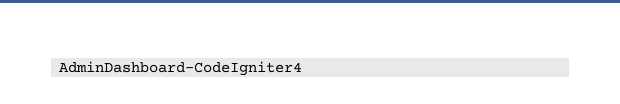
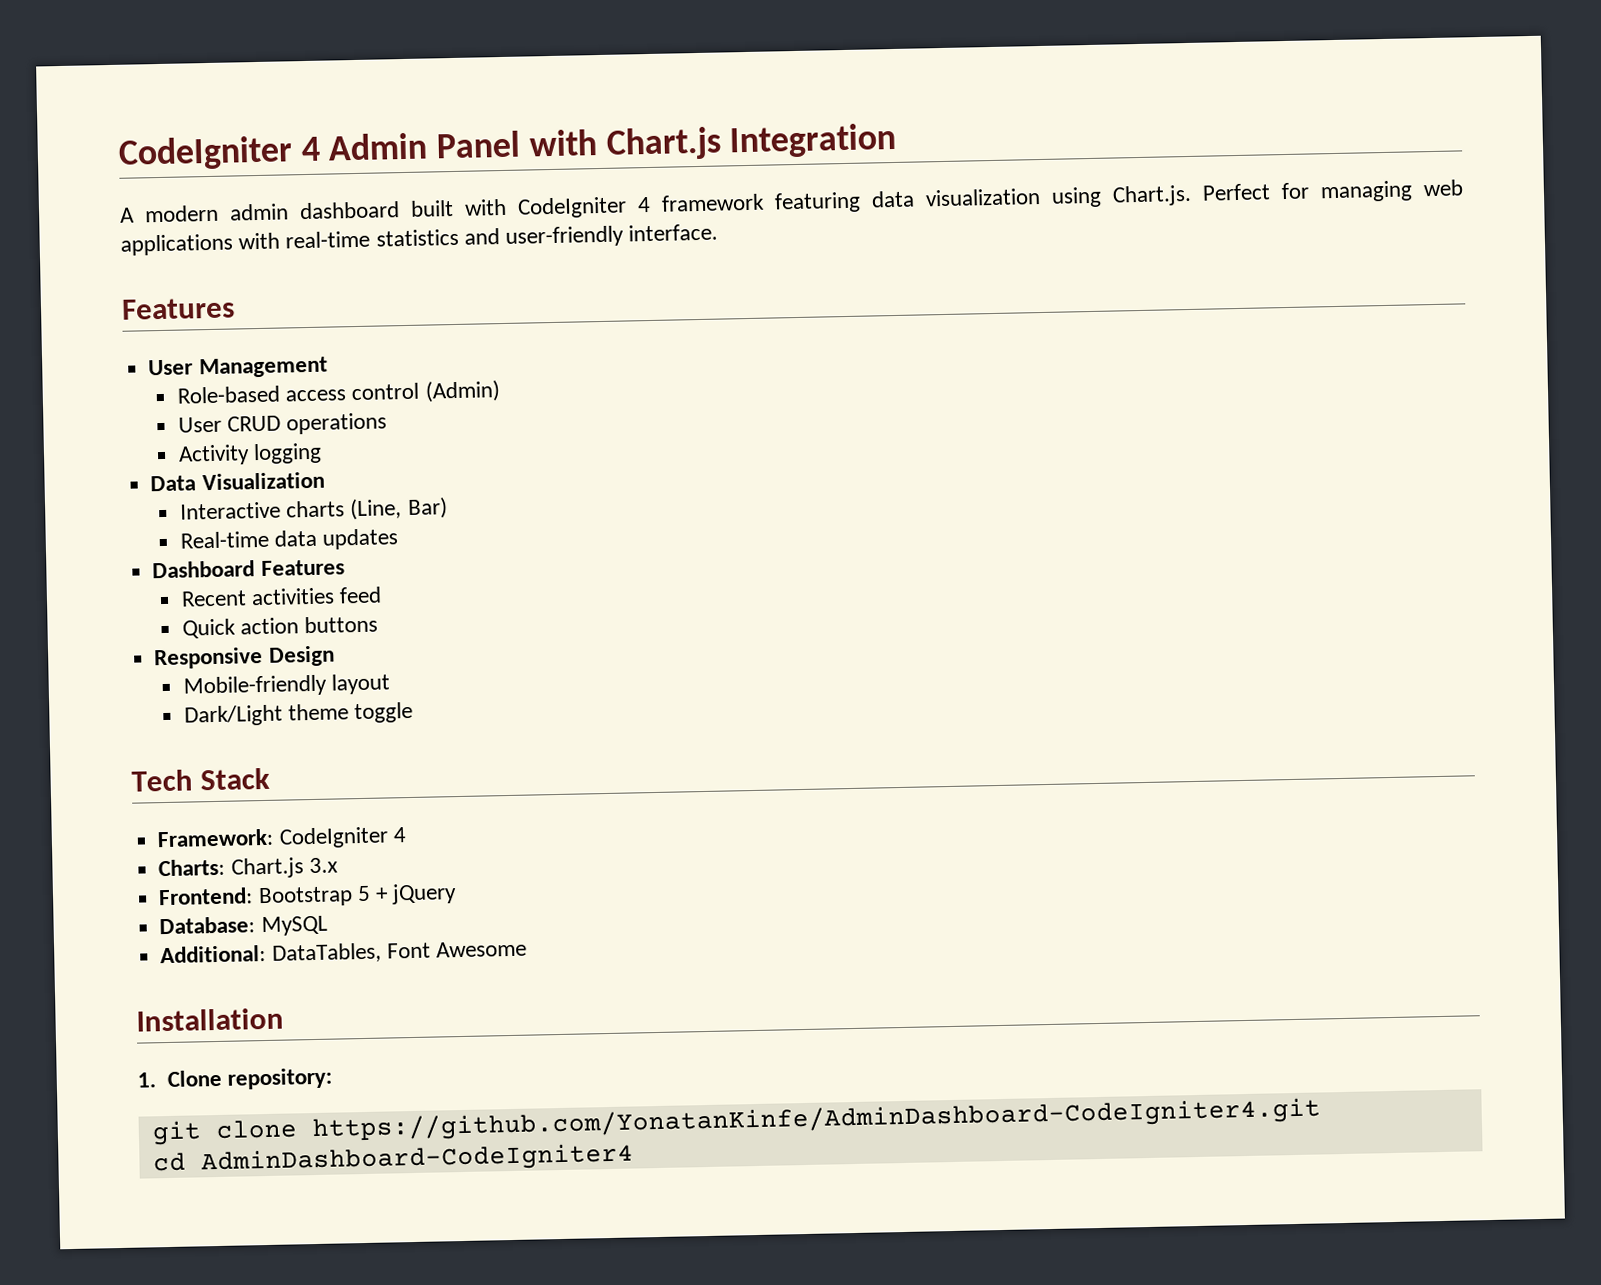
- AdminDashboard-CodeIgniter4
+ CodeIgniter 4 Admin Panel with Chart.js Integration
+ A modern admin dashboard built with CodeIgniter 4 framework featuring data visualization using Chart.js. Perfect for managing web applications with real-time statistics and user-friendly interface.
+ Features
+ User Management
+ Role-based access control (Admin)
+ User CRUD operations
+ Activity logging
+ Data Visualization
+ Interactive charts (Line, Bar)
+ Real-time data updates
+ Dashboard Features
+ Recent activities feed
+ Quick action buttons
+ Responsive Design
+ Mobile-friendly layout
+ Dark/Light theme toggle
+ Tech Stack
+ Framework: CodeIgniter 4
+ Charts: Chart.js 3.x
+ Frontend: Bootstrap 5 + jQuery
+ Database: MySQL
+ Additional: DataTables, Font Awesome
+ Installation
+ 1. Clone repository:
+ git clone https://github.com/YonatanKinfe/AdminDashboard-CodeIgniter4.git
+ cd AdminDashboard-CodeIgniter4

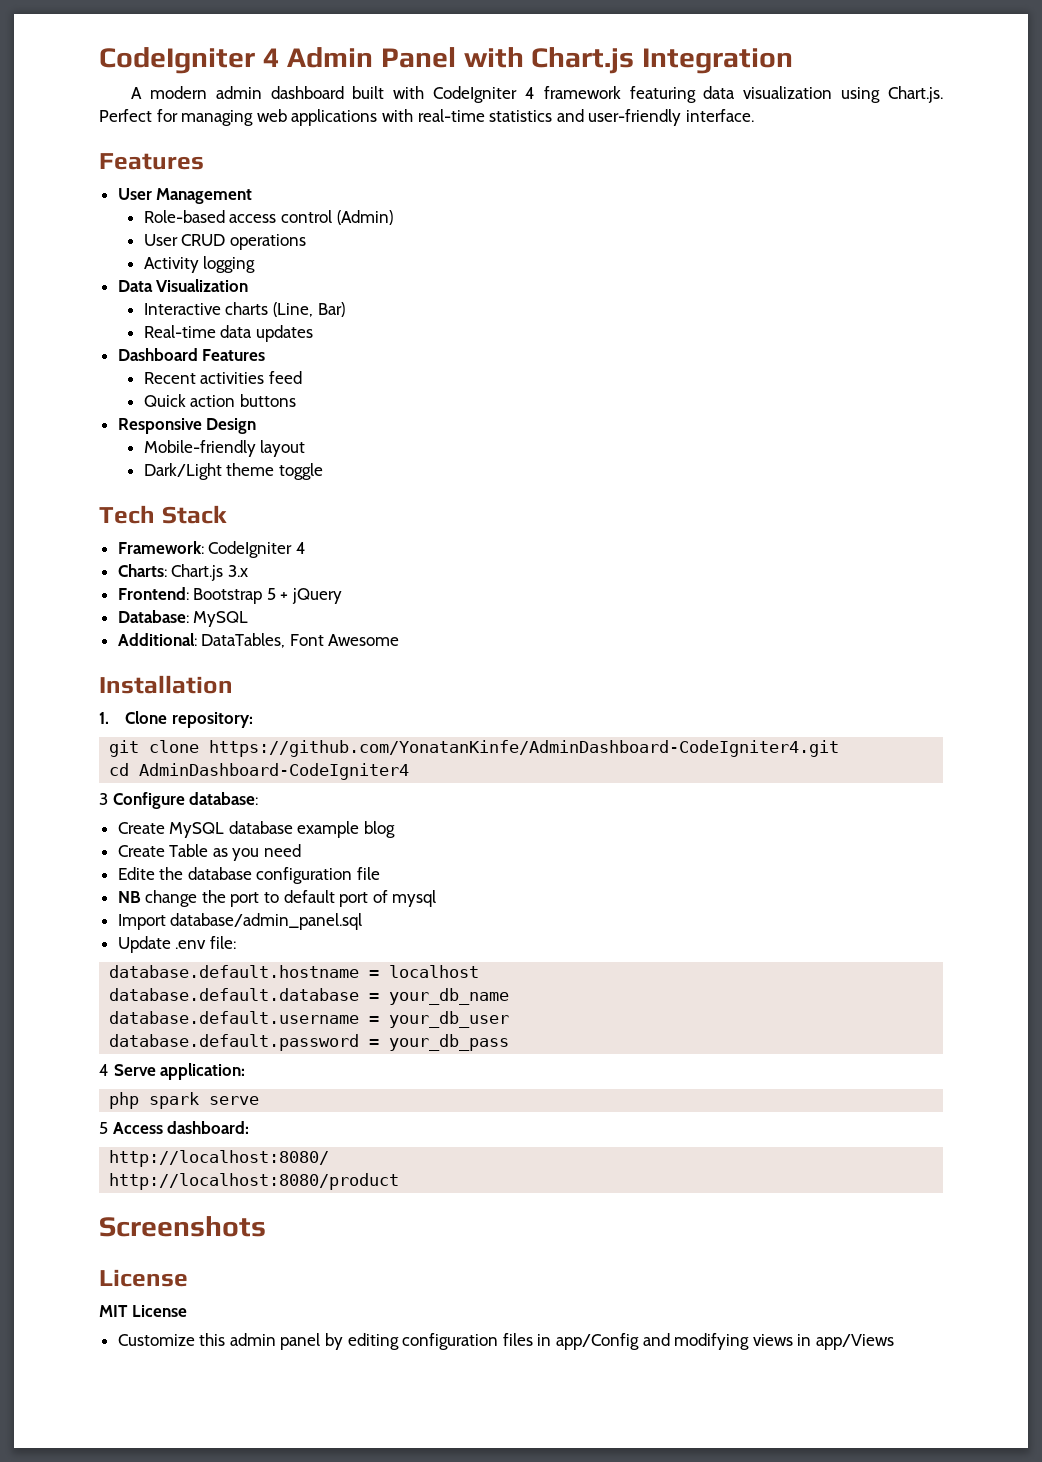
+ 3 Configure database:
+ Create MySQL database example blog
+ Create Table as you need
+ Edite the database configuration file
+ NB change the port to default port of mysql
+ Import database/admin_panel.sql
+ Update .env file:
+ database.default.hostname = localhost
+ database.default.database = your_db_name
+ database.default.username = your_db_user
+ database.default.password = your_db_pass
+ 4 Serve application:
+ php spark serve
+ 5 Access dashboard:
+ http://localhost:8080/
+ http://localhost:8080/product
+ Screenshots
+ License
+ MIT License
+ Customize this admin panel by editing configuration files in app/Config and modifying views in app/Views

